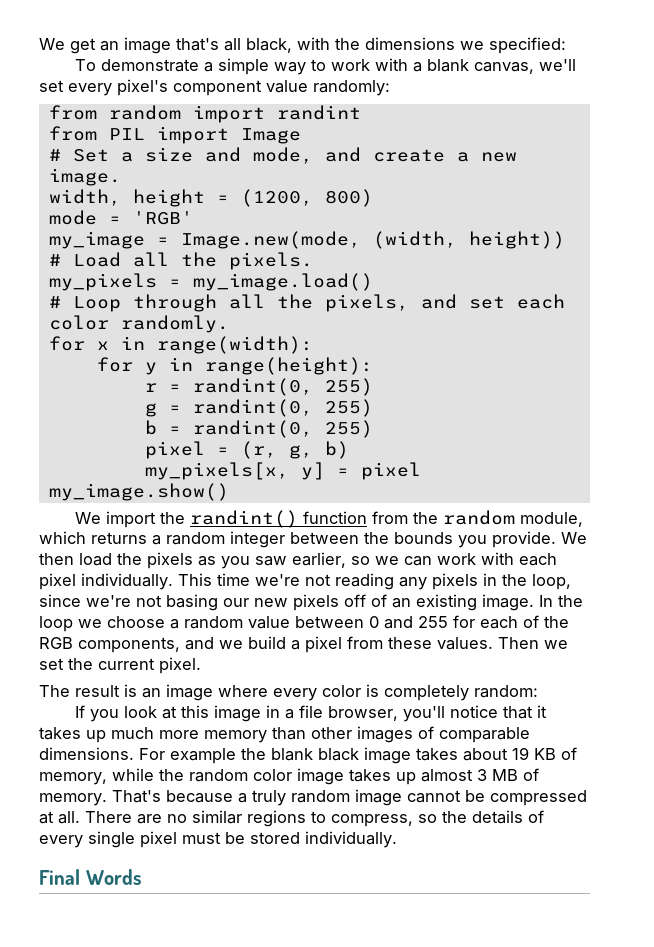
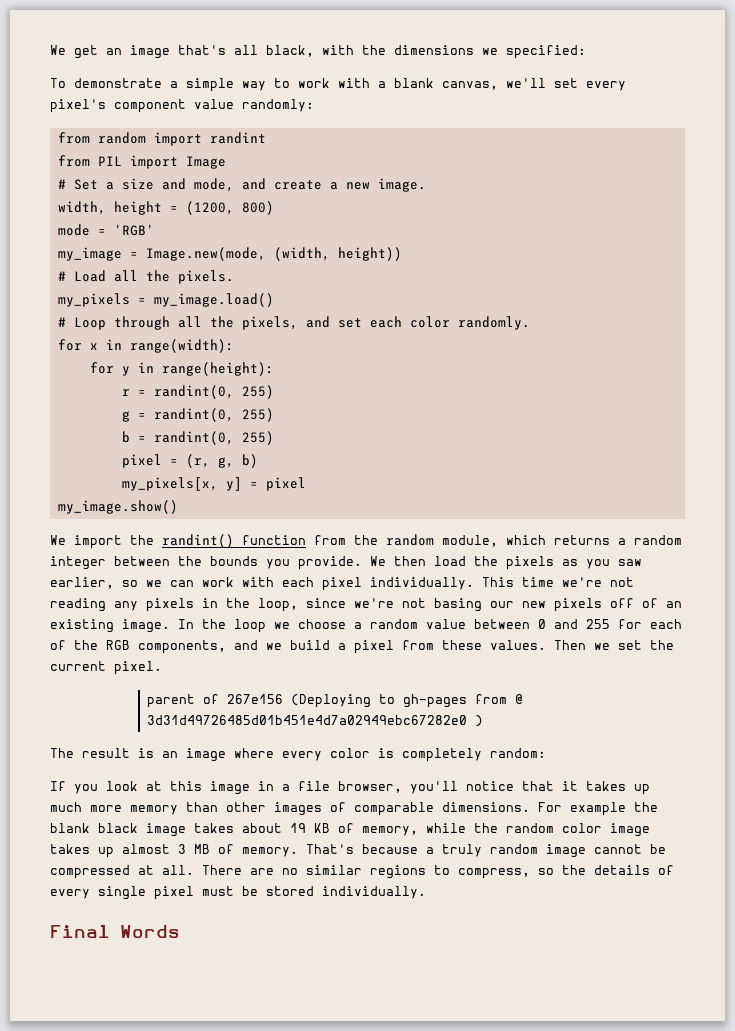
+ parent of 267e156 (Deploying to gh-pages from @ 3d31d49726485d01b451e4d7a02949ebc67282e0 )

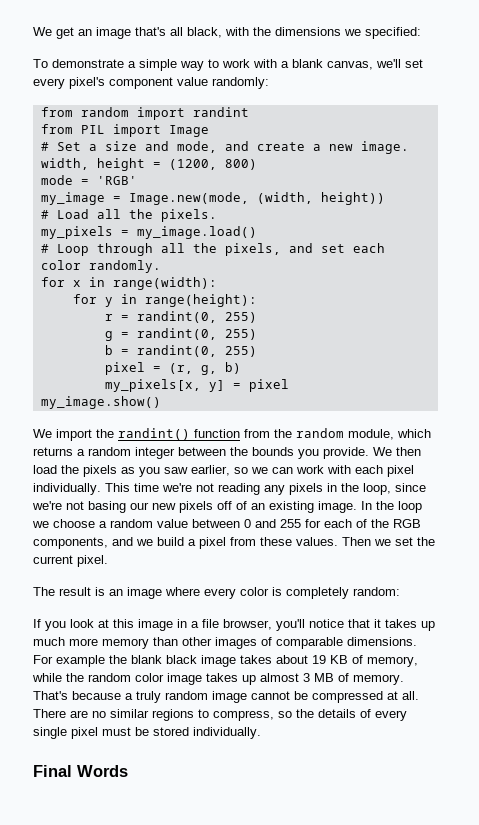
- parent of 267e156 (Deploying to gh-pages from @ 3d31d49726485d01b451e4d7a02949ebc67282e0 )

